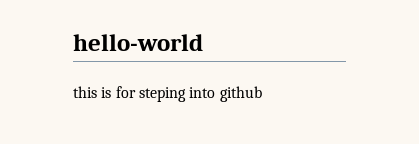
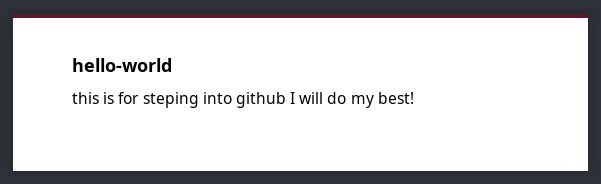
- this is for steping into github
+ this is for steping into github I will do my best!

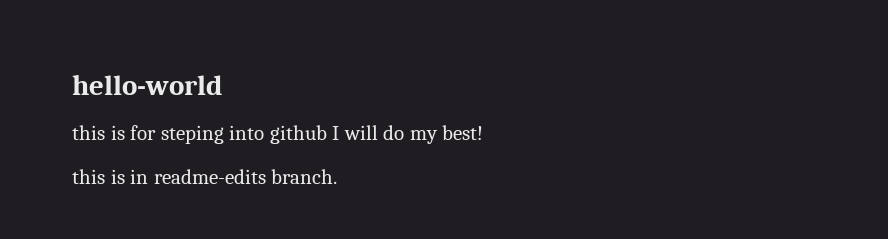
+ this is in readme-edits branch.

